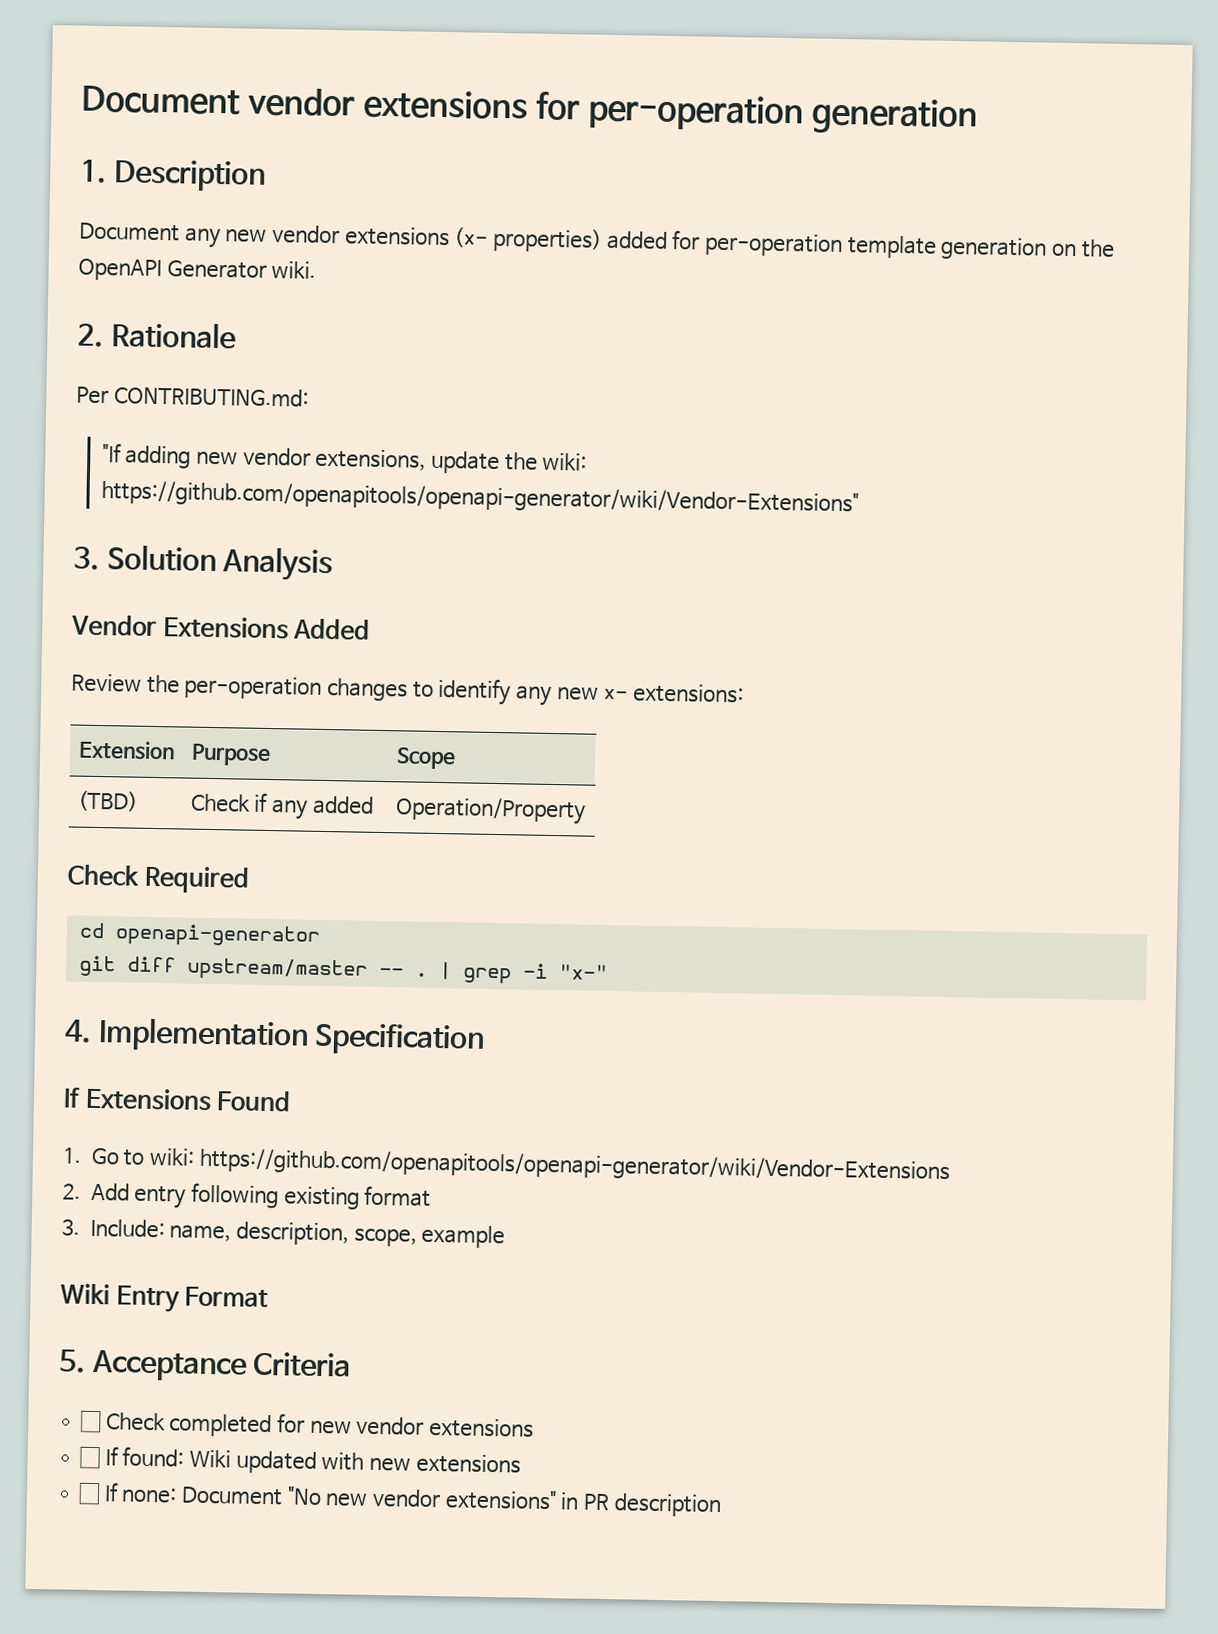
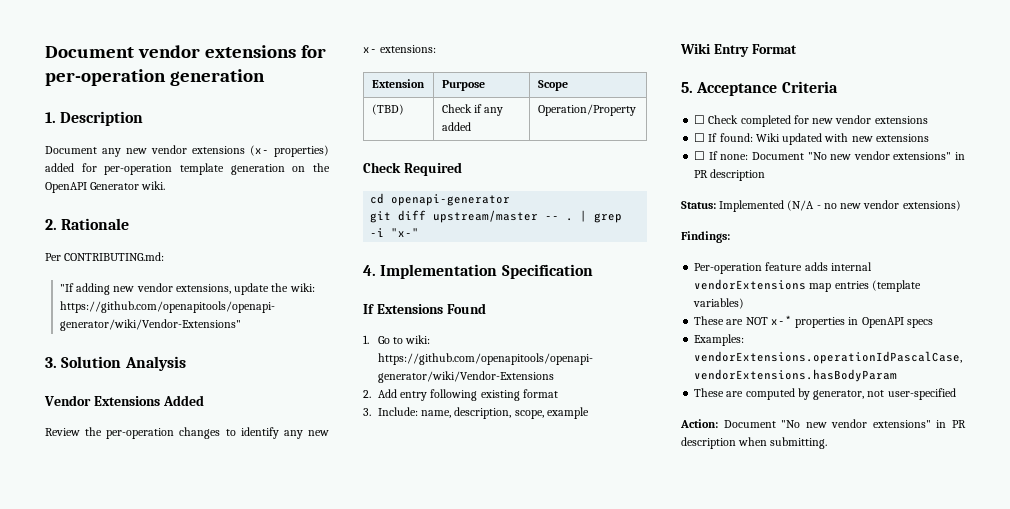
+ Status: Implemented (N/A - no new vendor extensions)
+ Findings:
+ Per-operation feature adds internal vendorExtensions map entries (template variables)
+ These are NOT x-* properties in OpenAPI specs
+ Examples: vendorExtensions.operationIdPascalCase, vendorExtensions.hasBodyParam
+ These are computed by generator, not user-specified
+ Action: Document "No new vendor extensions" in PR description when submitting.

